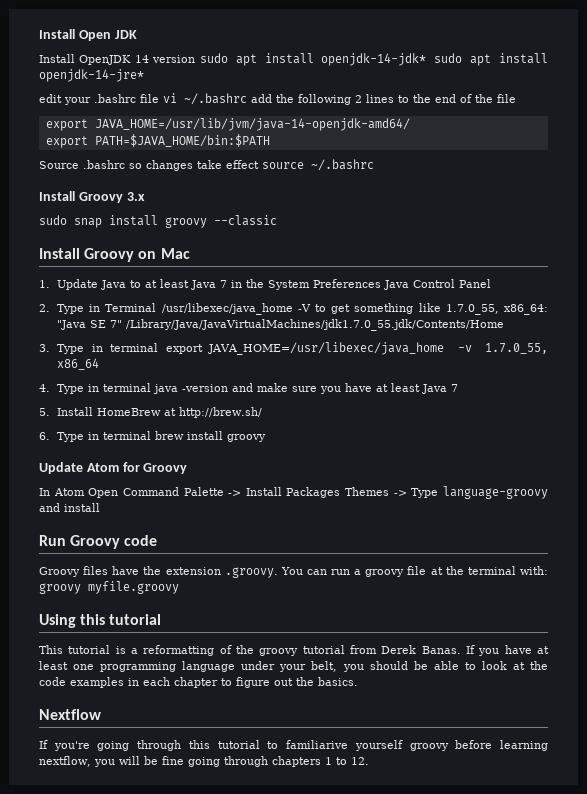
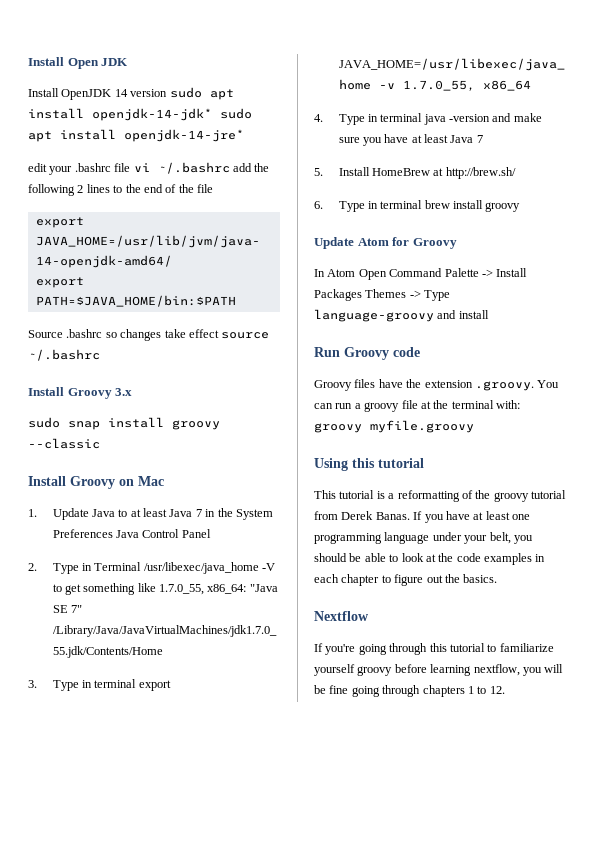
- If you're going through this tutorial to familiarive yourself groovy before learning nextflow, you will be fine going through chapters 1 to 12.
+ If you're going through this tutorial to familiarize yourself groovy before learning nextflow, you will be fine going through chapters 1 to 12.

